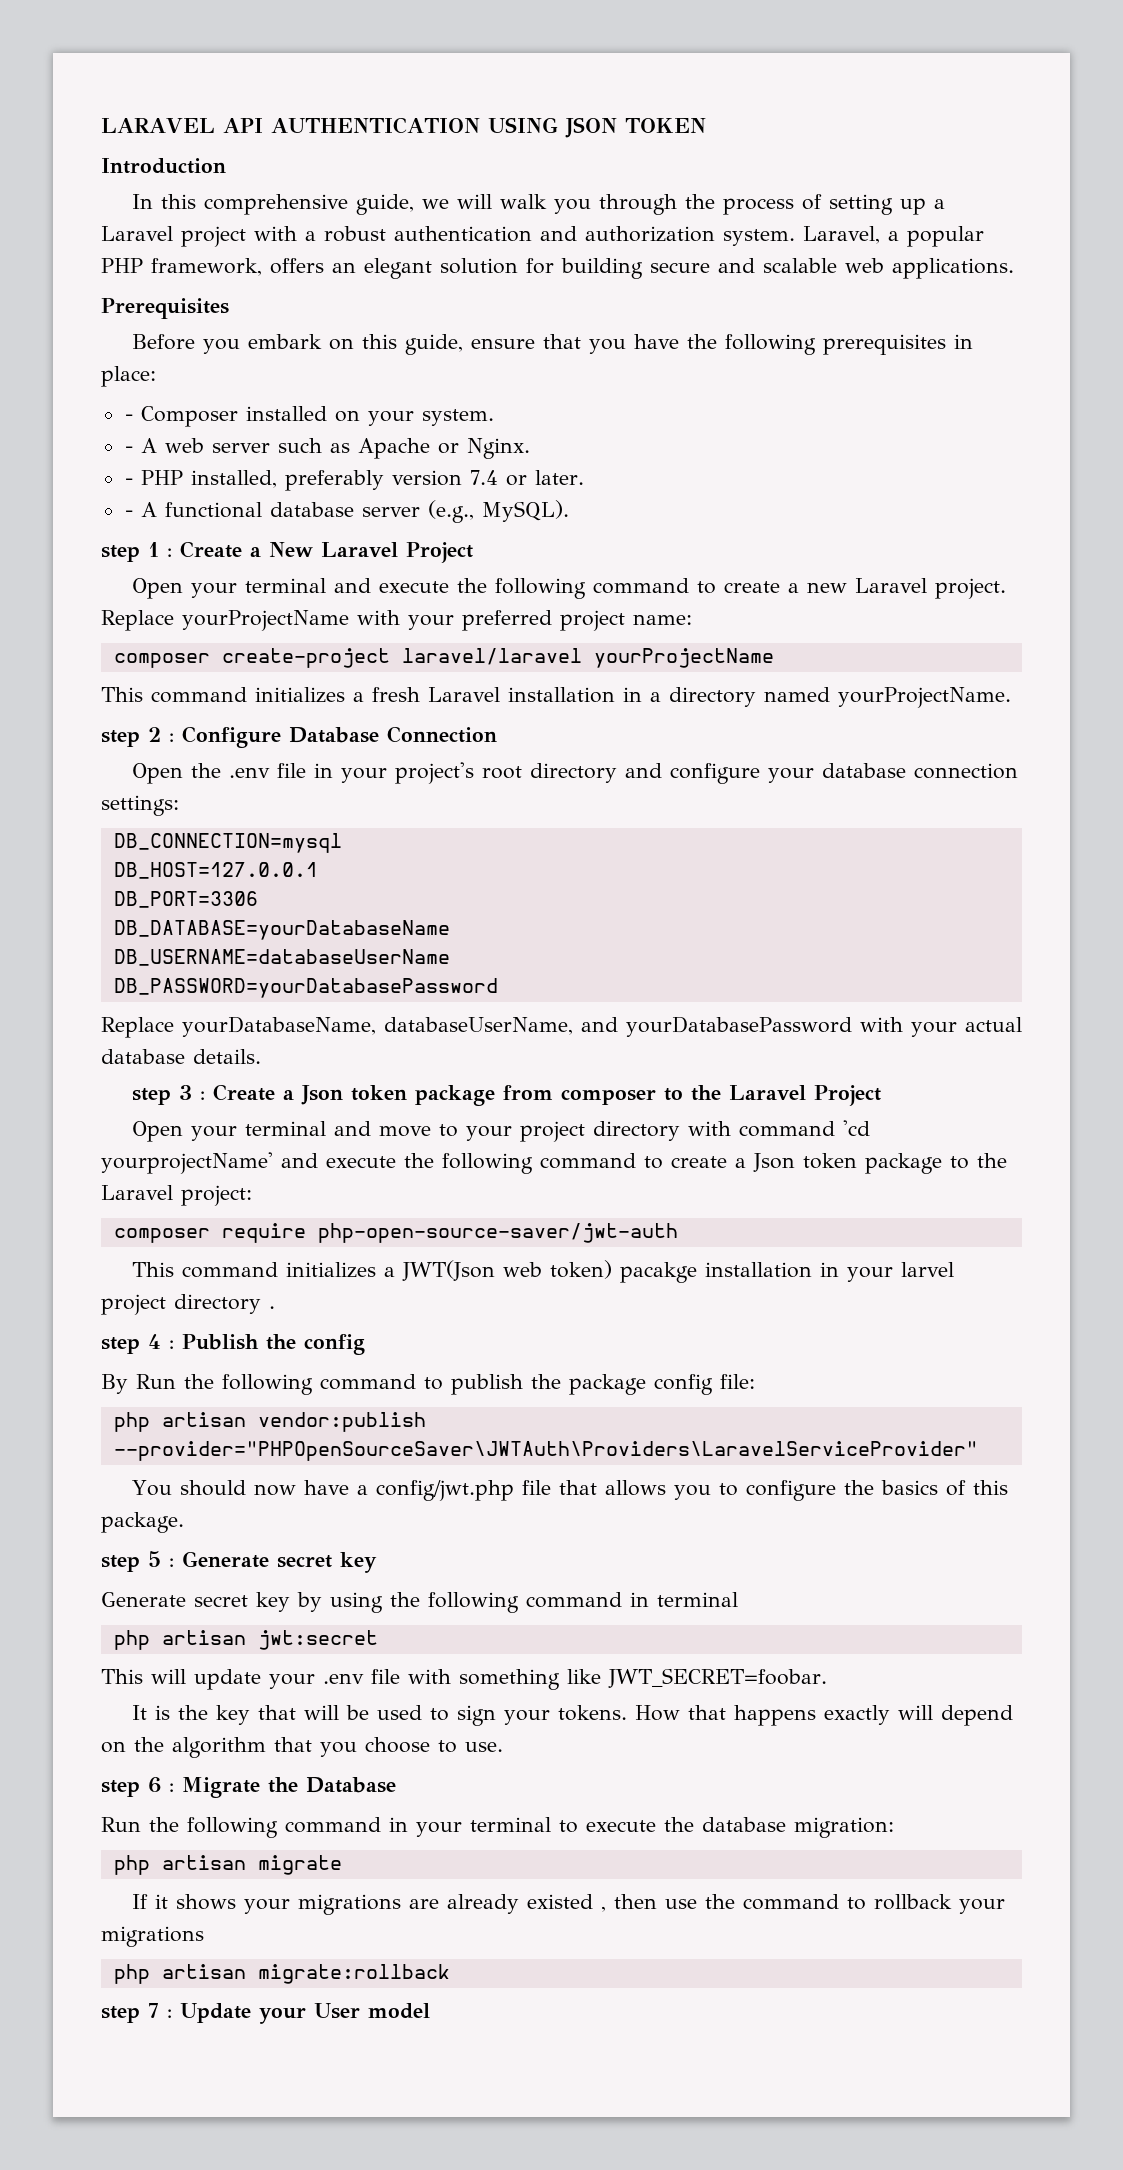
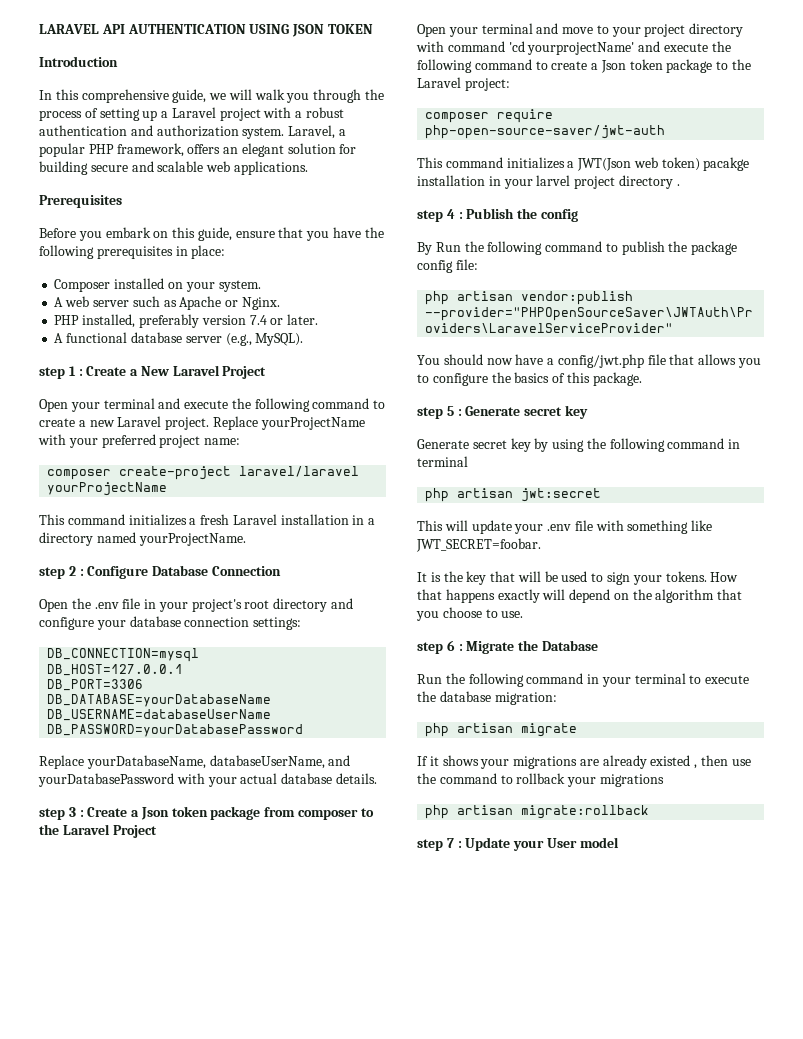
- - Composer installed on your system.
+ Composer installed on your system.
- - A web server such as Apache or Nginx.
+ A web server such as Apache or Nginx.
- - PHP installed, preferably version 7.4 or later.
+ PHP installed, preferably version 7.4 or later.
- - A functional database server (e.g., MySQL).
+ A functional database server (e.g., MySQL).

